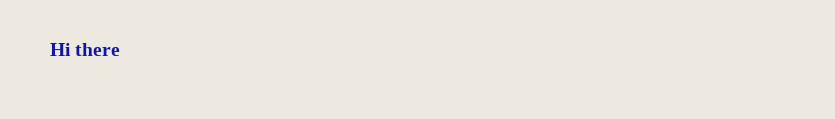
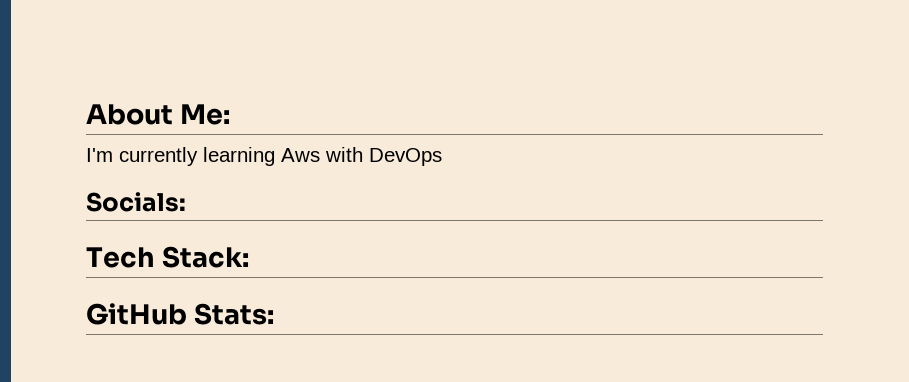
- Hi there
+ About Me:
+ I'm currently learning Aws with DevOps
+ Socials:
+ Tech Stack:
+ GitHub Stats:

